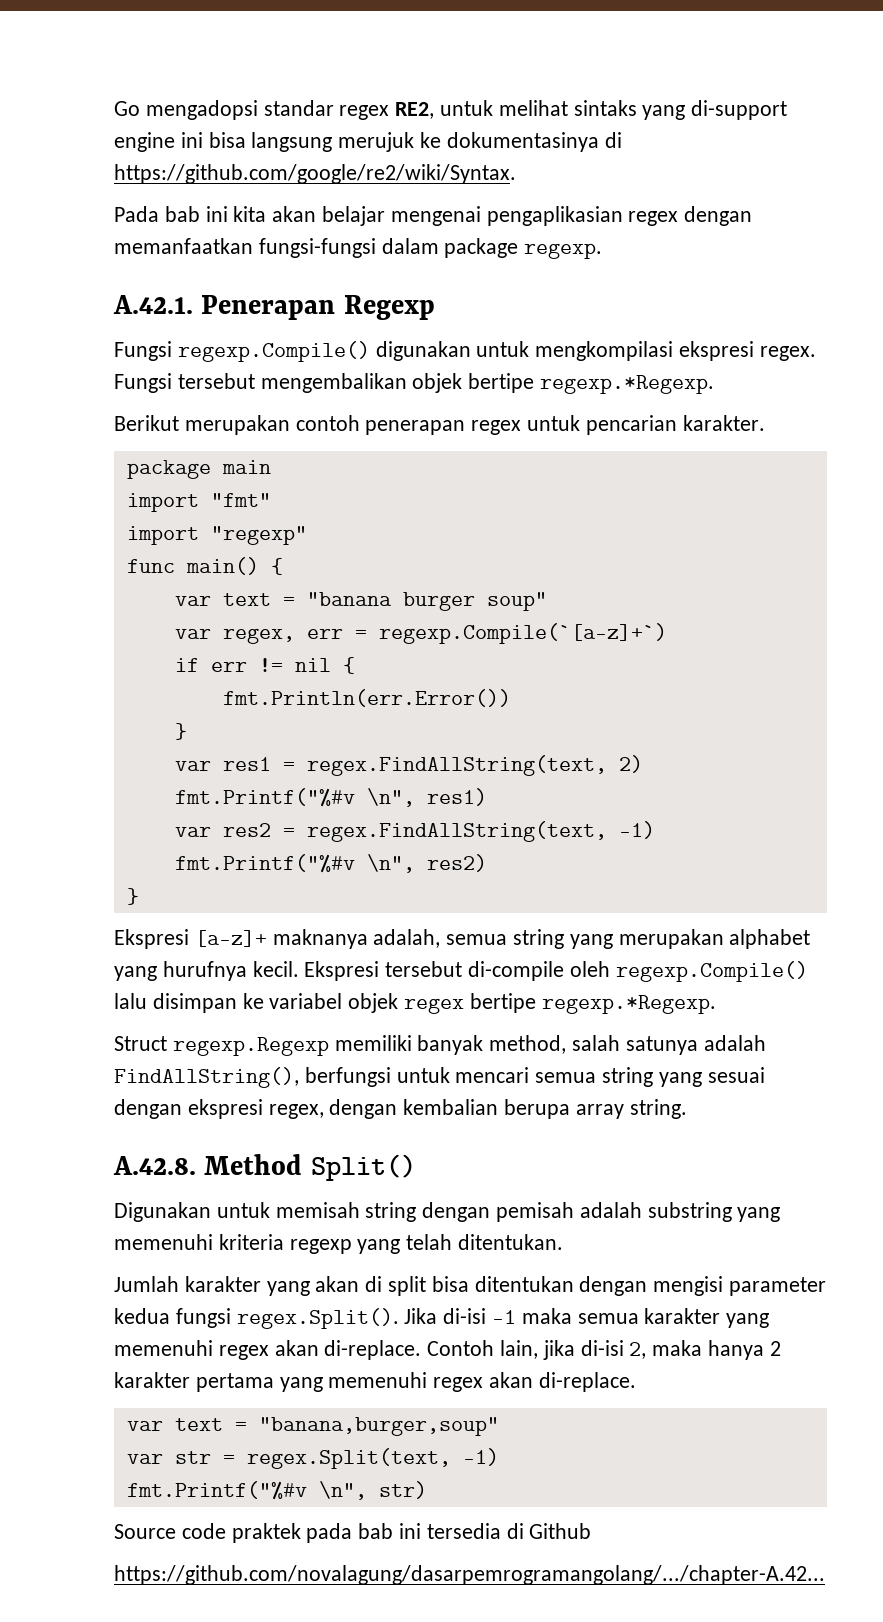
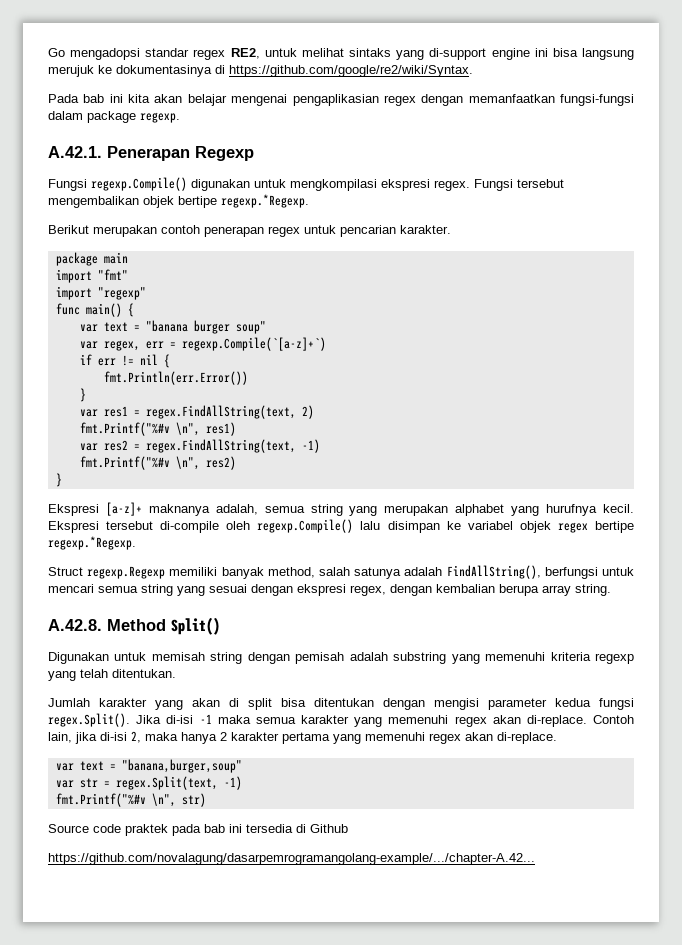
- https://github.com/novalagung/dasarpemrogramangolang/.../chapter-A.42...
+ https://github.com/novalagung/dasarpemrogramangolang-example/.../chapter-A.42...

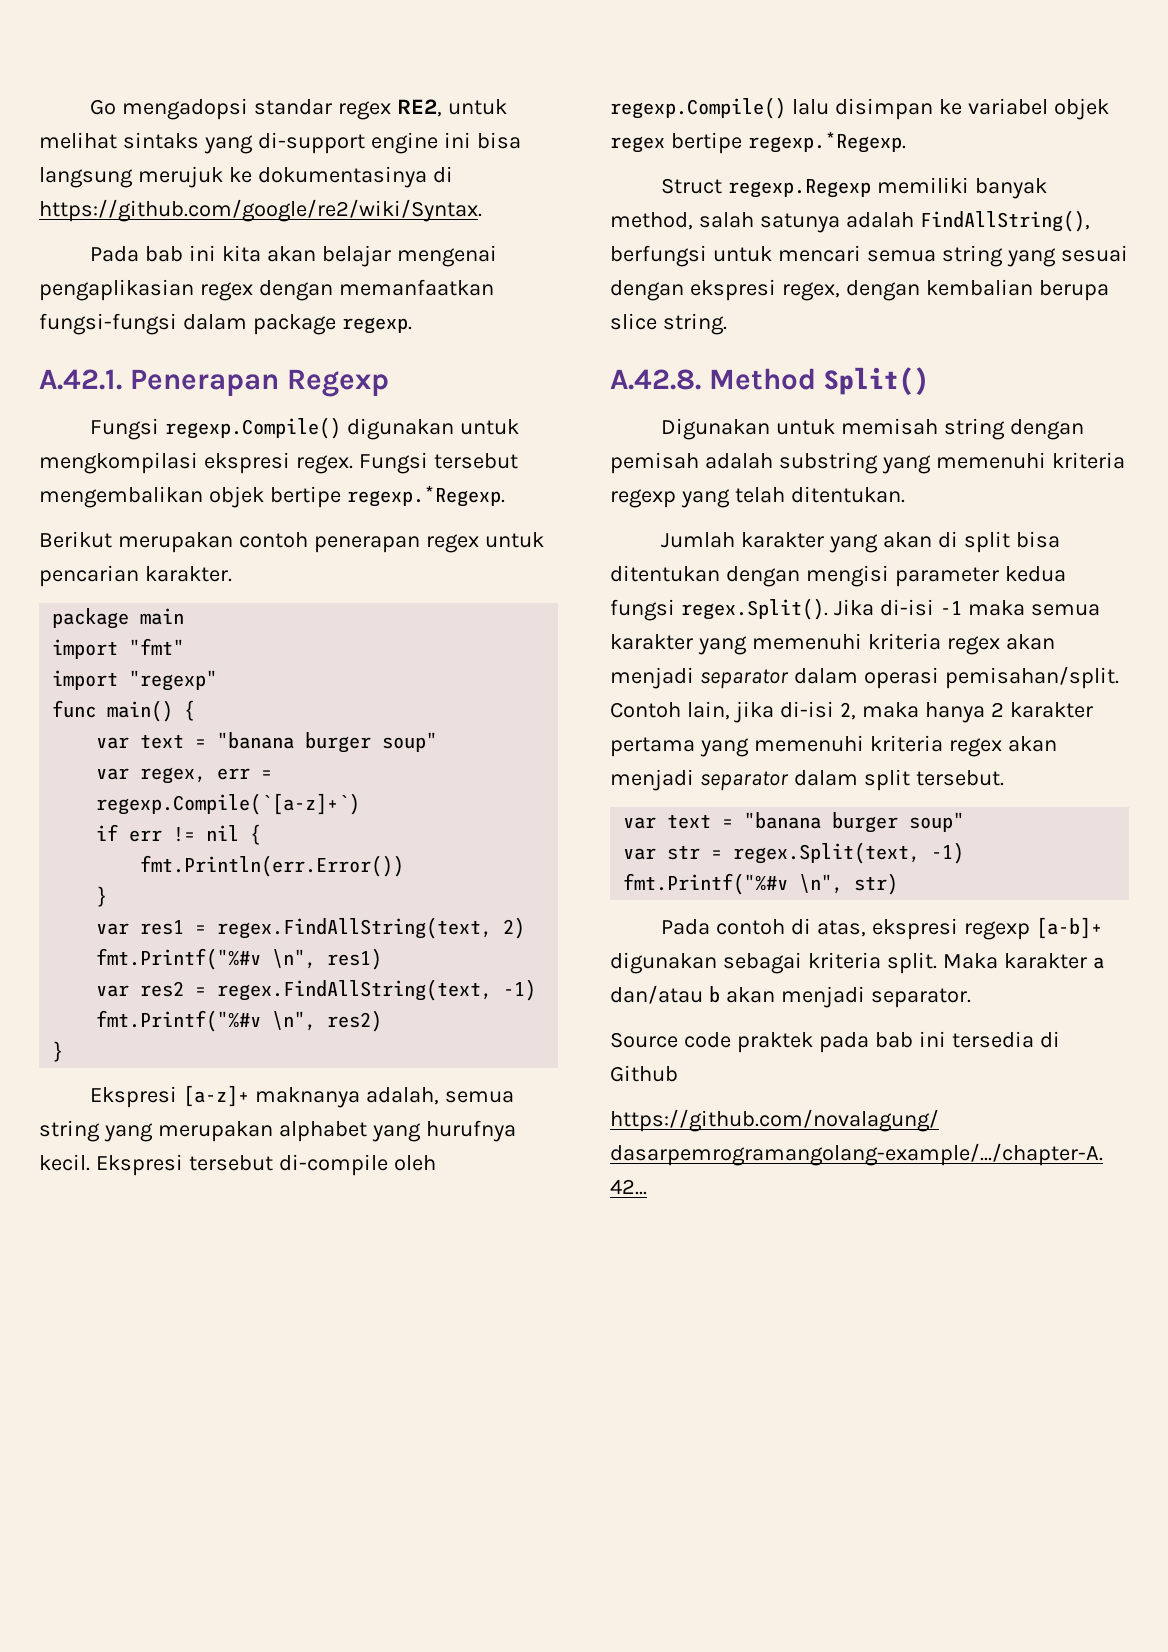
- Struct regexp.Regexp memiliki banyak method, salah satunya adalah FindAllString(), berfungsi untuk mencari semua string yang sesuai dengan ekspresi regex, dengan kembalian berupa array string.
+ Struct regexp.Regexp memiliki banyak method, salah satunya adalah FindAllString(), berfungsi untuk mencari semua string yang sesuai dengan ekspresi regex, dengan kembalian berupa slice string.
- Jumlah karakter yang akan di split bisa ditentukan dengan mengisi parameter kedua fungsi regex.Split(). Jika di-isi -1 maka semua karakter yang memenuhi regex akan di-replace.
+ Jumlah karakter yang akan di split bisa ditentukan dengan mengisi parameter kedua fungsi regex.Split(). Jika di-isi -1 maka semua karakter yang memenuhi kriteria regex akan menjadi separator dalam operasi pemisahan/split.
- Contoh lain, jika di-isi 2, maka hanya 2 karakter pertama yang memenuhi regex akan di-replace.
- var text = "banana,burger,soup"
+ Contoh lain, jika di-isi 2, maka hanya 2 karakter pertama yang memenuhi kriteria regex akan menjadi separator dalam split tersebut.
+ var text = "banana burger soup"
+ Pada contoh di atas, ekspresi regexp [a-b]+ digunakan sebagai kriteria split. Maka karakter a dan/atau b akan menjadi separator.

